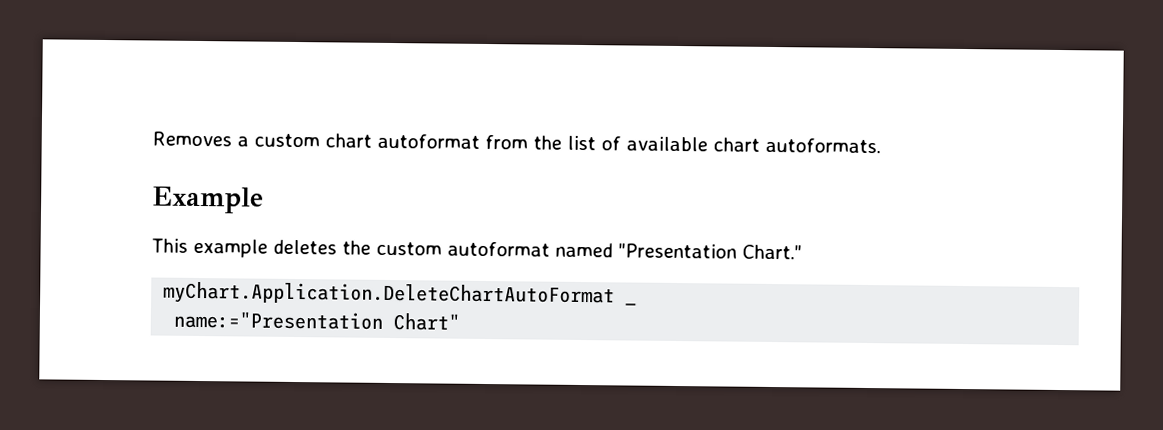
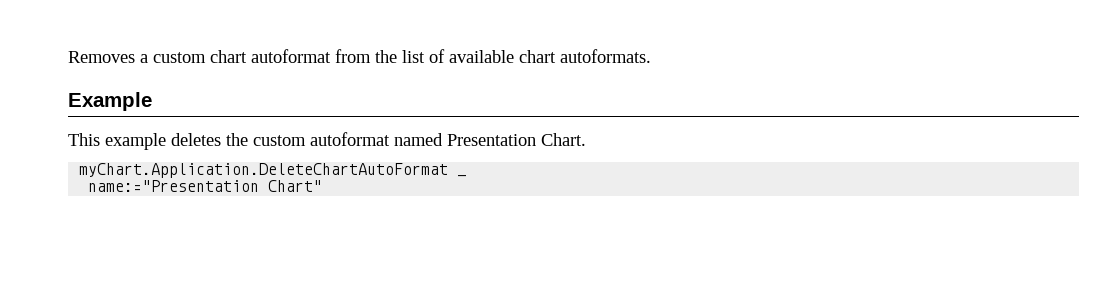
- This example deletes the custom autoformat named "Presentation Chart."
+ This example deletes the custom autoformat named Presentation Chart.

